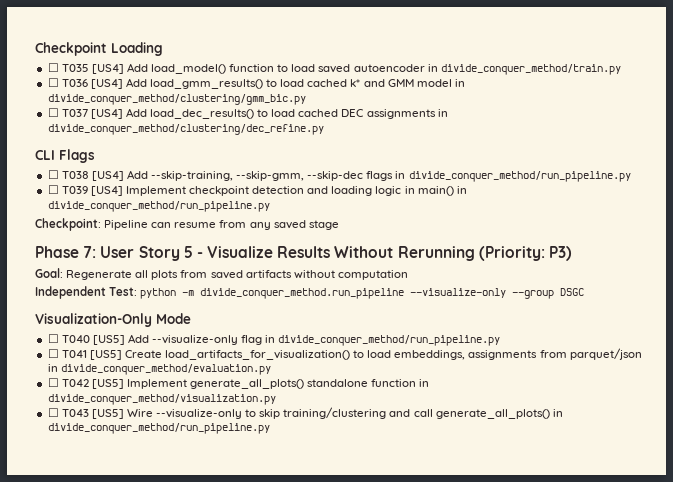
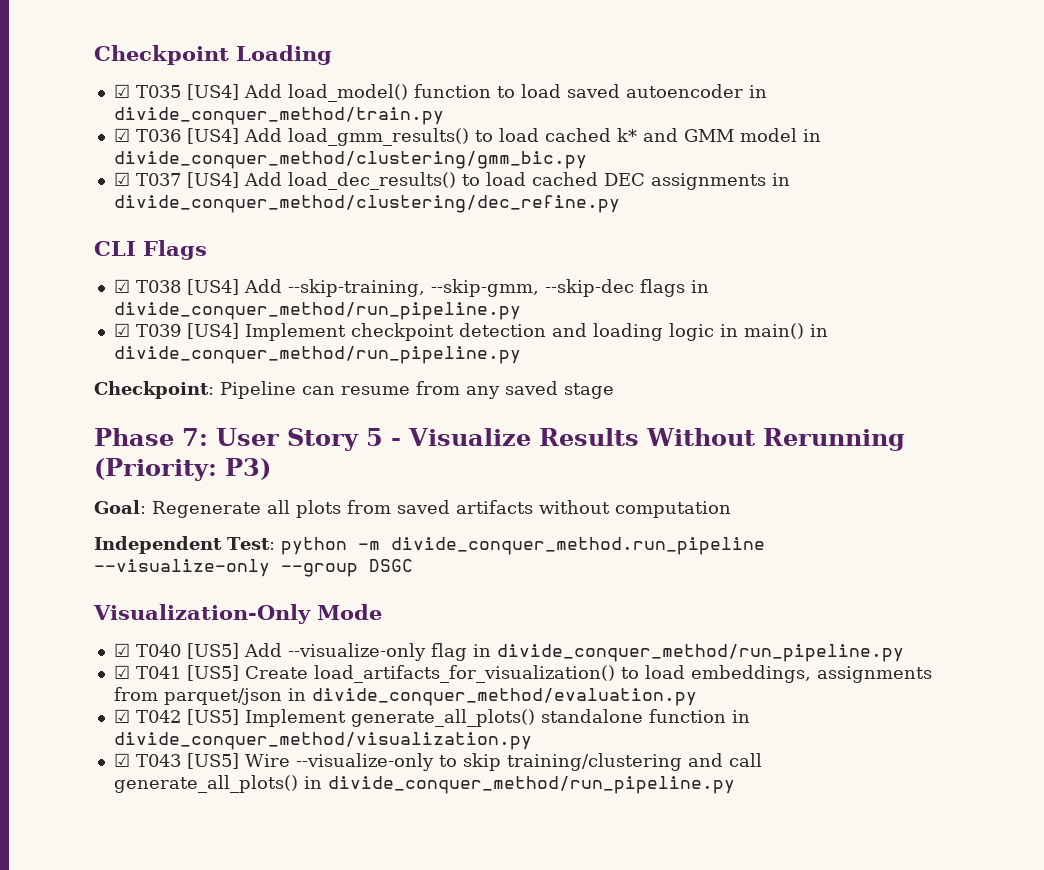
- ☐ T035 [US4] Add load_model() function to load saved autoencoder in divide_conquer_method/train.py
+ ☑ T035 [US4] Add load_model() function to load saved autoencoder in divide_conquer_method/train.py
- ☐ T036 [US4] Add load_gmm_results() to load cached k* and GMM model in divide_conquer_method/clustering/gmm_bic.py
+ ☑ T036 [US4] Add load_gmm_results() to load cached k* and GMM model in divide_conquer_method/clustering/gmm_bic.py
- ☐ T037 [US4] Add load_dec_results() to load cached DEC assignments in divide_conquer_method/clustering/dec_refine.py
+ ☑ T037 [US4] Add load_dec_results() to load cached DEC assignments in divide_conquer_method/clustering/dec_refine.py
- ☐ T038 [US4] Add --skip-training, --skip-gmm, --skip-dec flags in divide_conquer_method/run_pipeline.py
+ ☑ T038 [US4] Add --skip-training, --skip-gmm, --skip-dec flags in divide_conquer_method/run_pipeline.py
- ☐ T039 [US4] Implement checkpoint detection and loading logic in main() in divide_conquer_method/run_pipeline.py
+ ☑ T039 [US4] Implement checkpoint detection and loading logic in main() in divide_conquer_method/run_pipeline.py
- ☐ T040 [US5] Add --visualize-only flag in divide_conquer_method/run_pipeline.py
+ ☑ T040 [US5] Add --visualize-only flag in divide_conquer_method/run_pipeline.py
- ☐ T041 [US5] Create load_artifacts_for_visualization() to load embeddings, assignments from parquet/json in divide_conquer_method/evaluation.py
+ ☑ T041 [US5] Create load_artifacts_for_visualization() to load embeddings, assignments from parquet/json in divide_conquer_method/evaluation.py
- ☐ T042 [US5] Implement generate_all_plots() standalone function in divide_conquer_method/visualization.py
+ ☑ T042 [US5] Implement generate_all_plots() standalone function in divide_conquer_method/visualization.py
- ☐ T043 [US5] Wire --visualize-only to skip training/clustering and call generate_all_plots() in divide_conquer_method/run_pipeline.py
+ ☑ T043 [US5] Wire --visualize-only to skip training/clustering and call generate_all_plots() in divide_conquer_method/run_pipeline.py

